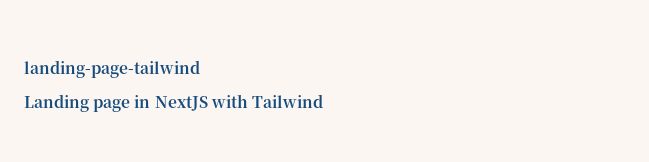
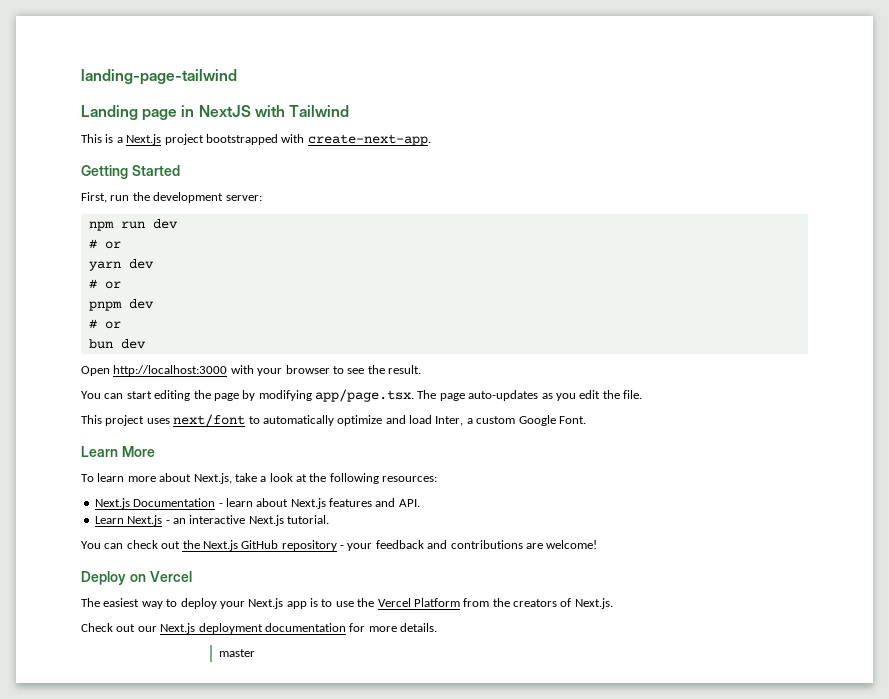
+ This is a Next.js project bootstrapped with create-next-app.
+ Getting Started
+ First, run the development server:
+ npm run dev
+ # or
+ yarn dev
+ # or
+ pnpm dev
+ # or
+ bun dev
+ Open http://localhost:3000 with your browser to see the result.
+ You can start editing the page by modifying app/page.tsx. The page auto-updates as you edit the file.
+ This project uses next/font to automatically optimize and load Inter, a custom Google Font.
+ Learn More
+ To learn more about Next.js, take a look at the following resources:
+ Next.js Documentation - learn about Next.js features and API.
+ Learn Next.js - an interactive Next.js tutorial.
+ You can check out the Next.js GitHub repository - your feedback and contributions are welcome!
+ Deploy on Vercel
+ The easiest way to deploy your Next.js app is to use the Vercel Platform from the creators of Next.js.
+ Check out our Next.js deployment documentation for more details.
+ master

